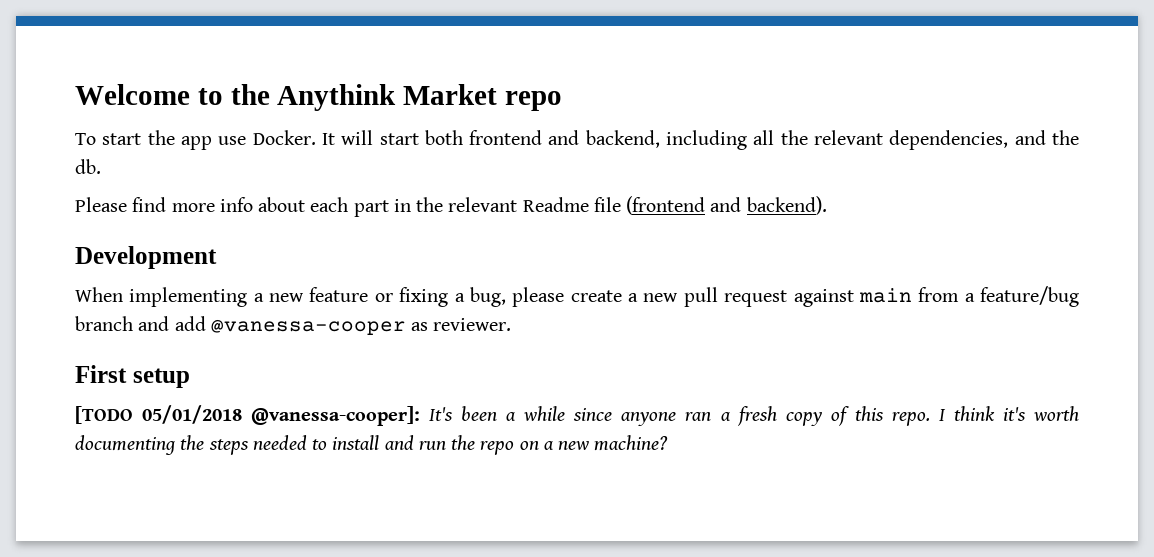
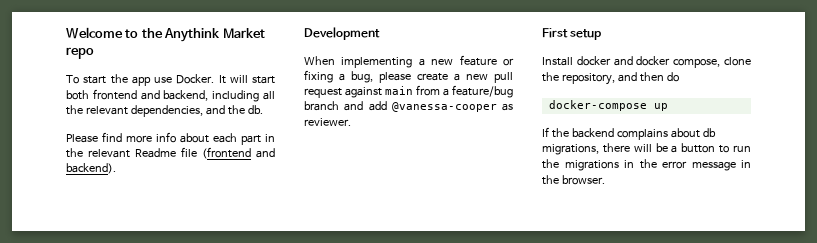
- [TODO 05/01/2018 @vanessa-cooper]: It's been a while since anyone ran a fresh copy of this repo. I think it's worth documenting the steps needed to install and run the repo on a new machine?
+ Install docker and docker compose, clone the repository, and then do
+ docker-compose up
+ If the backend complains about db migrations, there will be a button to run the migrations in the error message in the browser.

